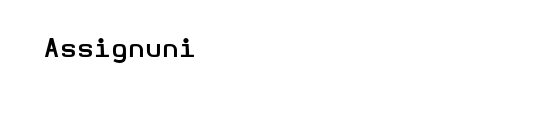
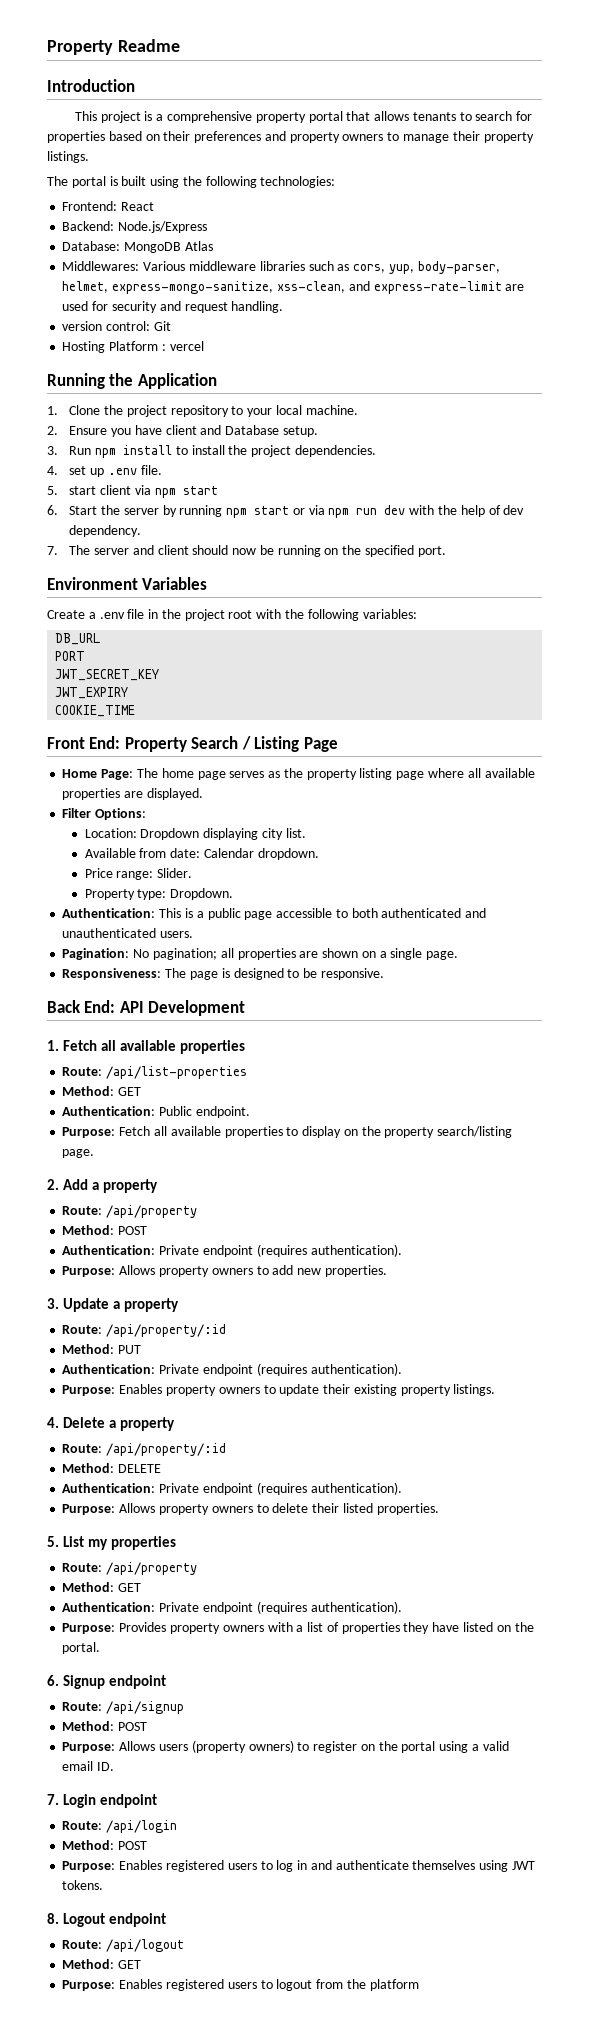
- Assignuni
+ Property Readme
+ Introduction
+ This project is a comprehensive property portal that allows tenants to search for properties based on their preferences and property owners to manage their property listings.
+ The portal is built using the following technologies:
+ Frontend: React
+ Backend: Node.js/Express
+ Database: MongoDB Atlas
+ Middlewares: Various middleware libraries such as cors, yup, body-parser, helmet, express-mongo-sanitize, xss-clean, and express-rate-limit are used for security and request handling.
+ version control: Git
+ Hosting Platform : vercel
+ Running the Application
+ 1. Clone the project repository to your local machine.
+ 2. Ensure you have client and Database setup.
+ 3. Run npm install to install the project dependencies.
+ 4. set up .env file.
+ 5. start client via npm start
+ 6. Start the server by running npm start or via npm run dev with the help of dev dependency.
+ 7. The server and client should now be running on the specified port.
+ Environment Variables
+ Create a .env file in the project root with the following variables:
+ DB_URL
+ PORT
+ JWT_SECRET_KEY
+ JWT_EXPIRY
+ COOKIE_TIME
+ Front End: Property Search / Listing Page
+ Home Page: The home page serves as the property listing page where all available properties are displayed.
+ Filter Options:
+ Location: Dropdown displaying city list.
+ Available from date: Calendar dropdown.
+ Price range: Slider.
+ Property type: Dropdown.
+ Authentication: This is a public page accessible to both authenticated and unauthenticated users.
+ Pagination: No pagination; all properties are shown on a single page.
+ Responsiveness: The page is designed to be responsive.
+ Back End: API Development
+ 1. Fetch all available properties
+ Route: /api/list-properties
+ Method: GET
+ Authentication: Public endpoint.
+ Purpose: Fetch all available properties to display on the property search/listing page.
+ 2. Add a property
+ Route: /api/property
+ Method: POST
+ Authentication: Private endpoint (requires authentication).
+ Purpose: Allows property owners to add new properties.
+ 3. Update a property
+ Route: /api/property/:id
+ Method: PUT
+ Authentication: Private endpoint (requires authentication).
+ Purpose: Enables property owners to update their existing property listings.
+ 4. Delete a property
+ Route: /api/property/:id
+ Method: DELETE
+ Authentication: Private endpoint (requires authentication).
+ Purpose: Allows property owners to delete their listed properties.
+ 5. List my properties
+ Route: /api/property
+ Method: GET
+ Authentication: Private endpoint (requires authentication).
+ Purpose: Provides property owners with a list of properties they have listed on the portal.
+ 6. Signup endpoint
+ Route: /api/signup
+ Method: POST
+ Purpose: Allows users (property owners) to register on the portal using a valid email ID.
+ 7. Login endpoint
+ Route: /api/login
+ Method: POST
+ Purpose: Enables registered users to log in and authenticate themselves using JWT tokens.
+ 8. Logout endpoint
+ Route: /api/logout
+ Method: GET
+ Purpose: Enables registered users to logout from the platform

